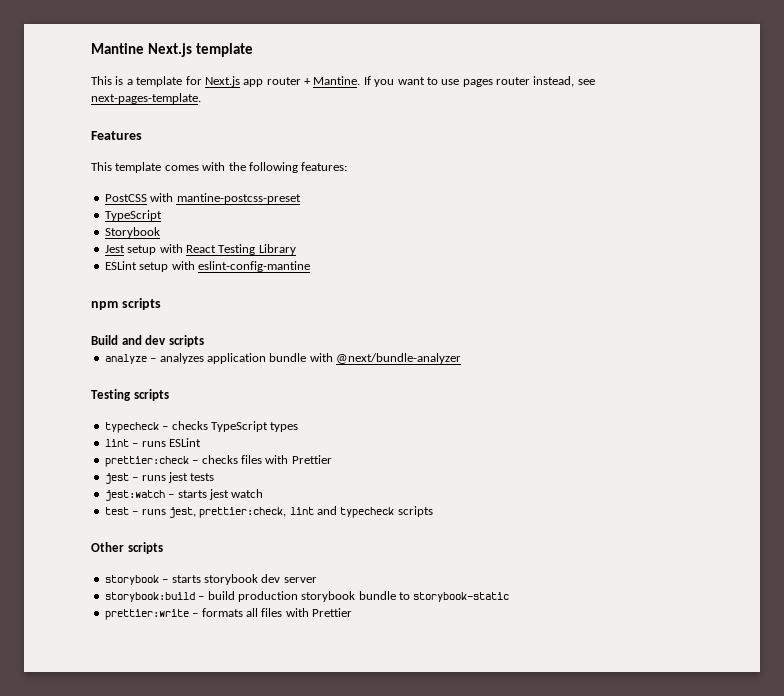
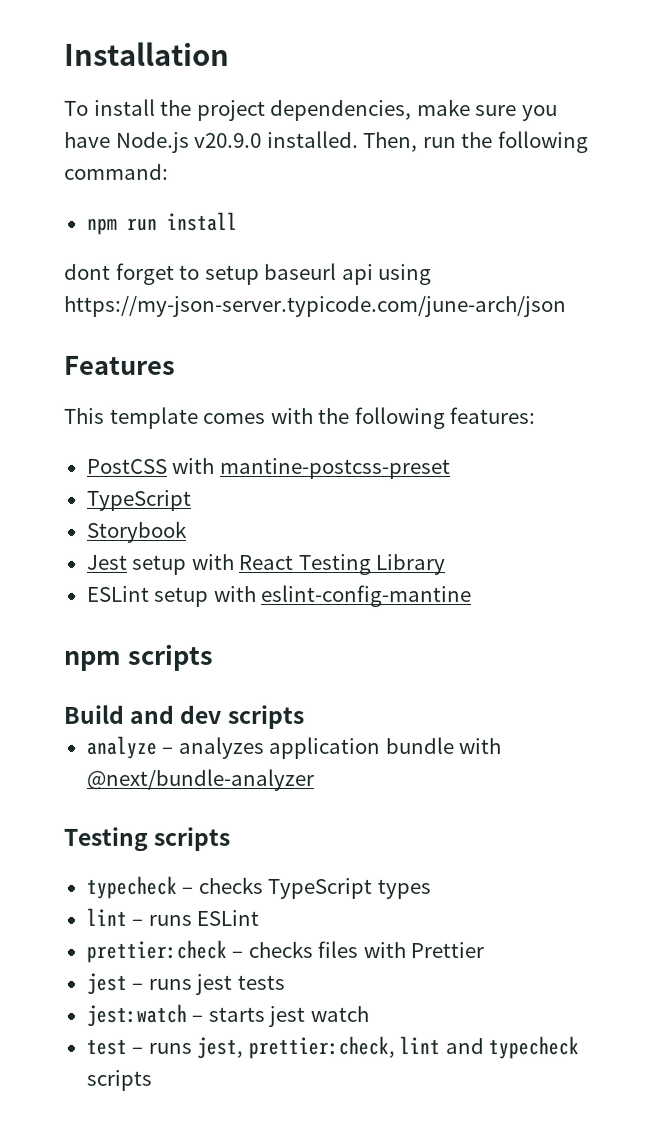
- Mantine Next.js template
- This is a template for Next.js app router + Mantine. If you want to use pages router instead, see next-pages-template.
+ Installation
+ To install the project dependencies, make sure you have Node.js v20.9.0 installed. Then, run the following command:
+ npm run install
+ dont forget to setup baseurl api using https://my-json-server.typicode.com/june-arch/json
- Other scripts
- storybook – starts storybook dev server
- storybook:build – build production storybook bundle to storybook-static
- prettier:write – formats all files with Prettier

